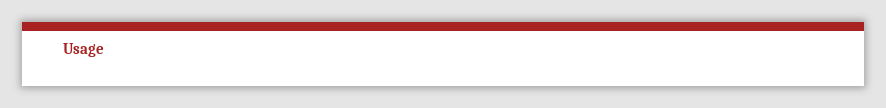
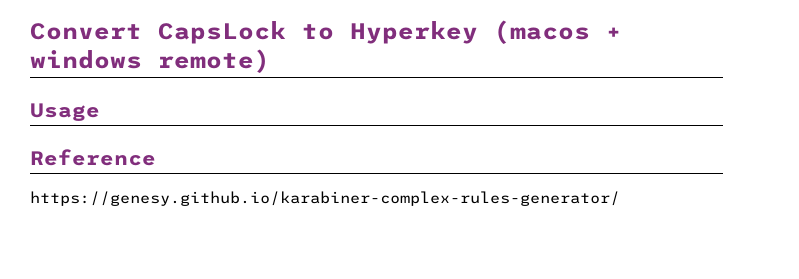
+ Convert CapsLock to Hyperkey (macos + windows remote)
+ Reference
+ https://genesy.github.io/karabiner-complex-rules-generator/

